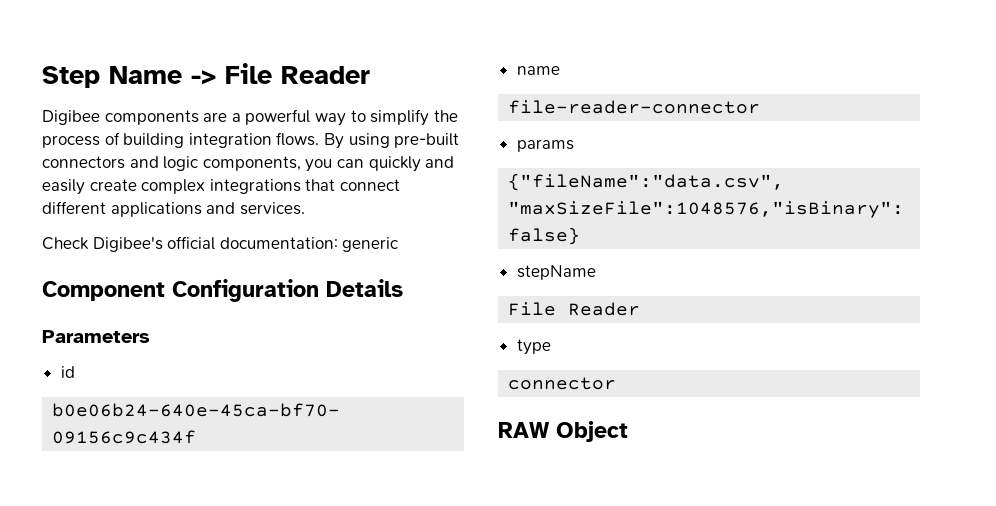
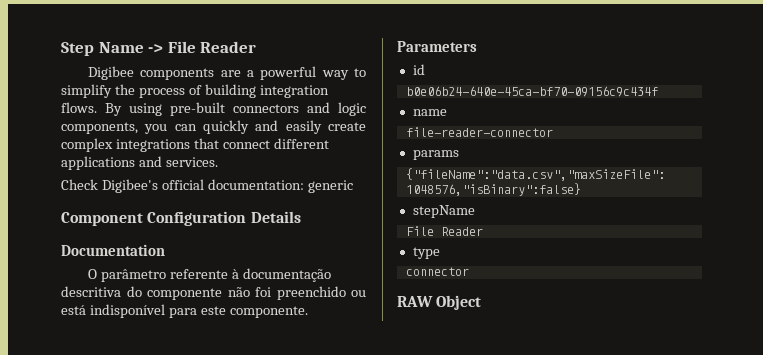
+ Documentation
+ O parâmetro referente à documentação descritiva do componente não foi preenchido ou está indisponível para este componente.

